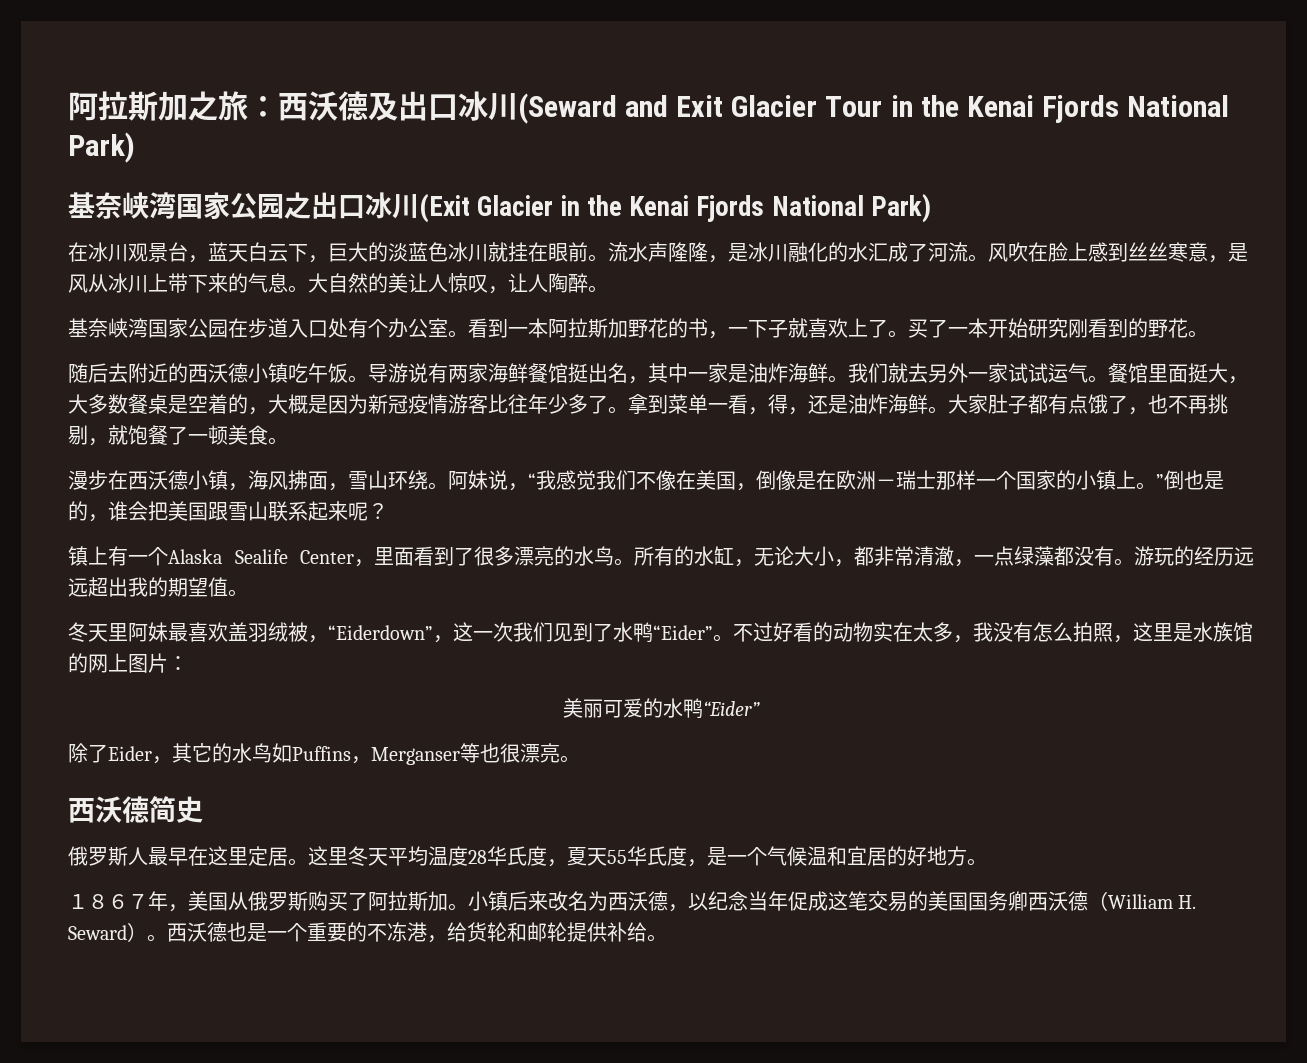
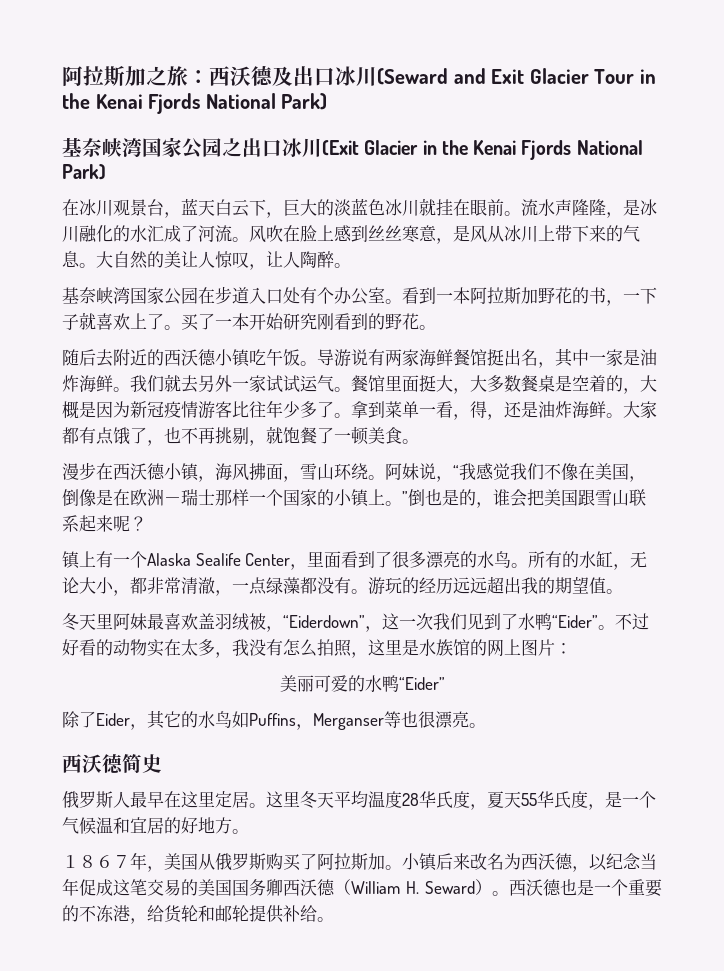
- 大家肚子都有点饿了，也不再挑剔，就饱餐了一顿美食。
+ 大家都有点饿了，也不再挑剔，就饱餐了一顿美食。

